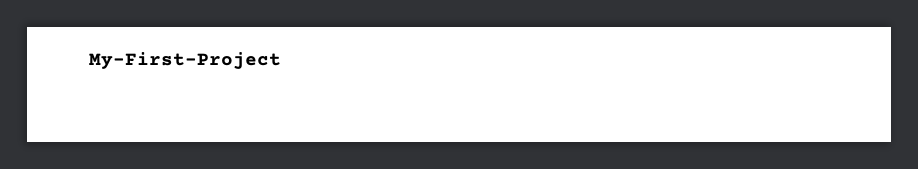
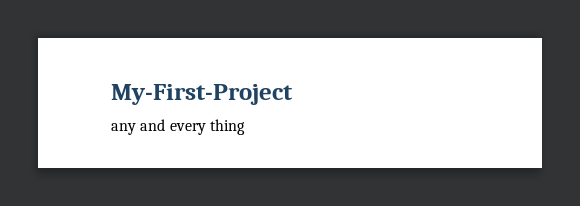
+ any and every thing

